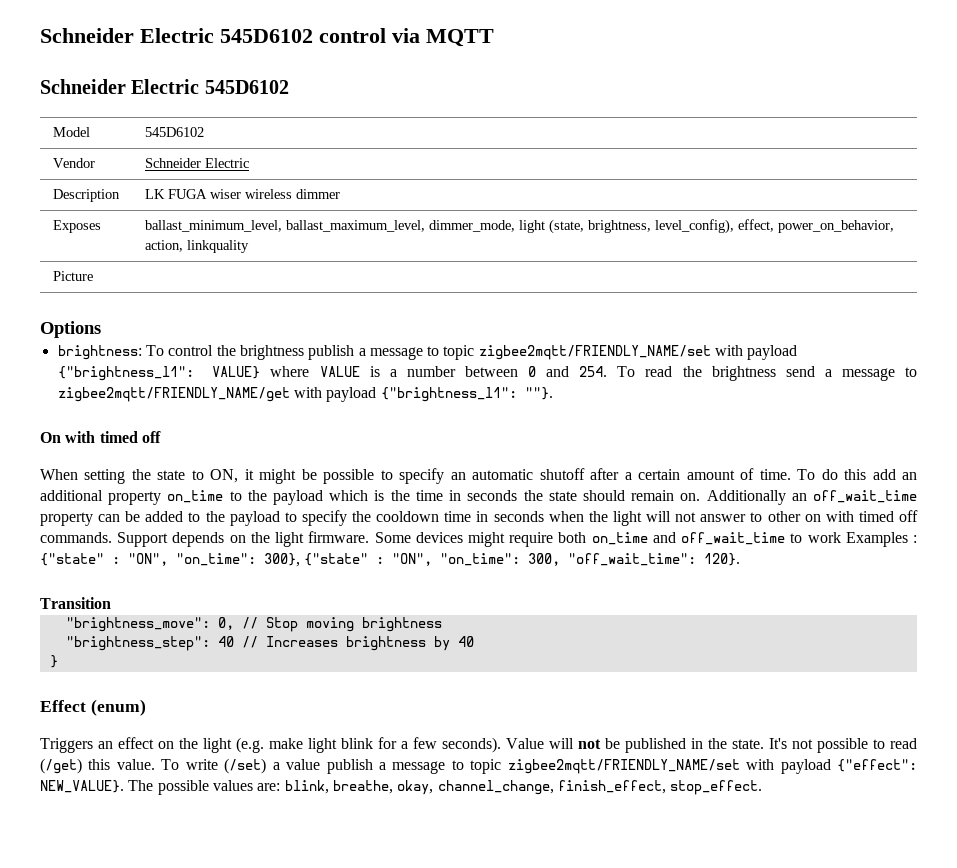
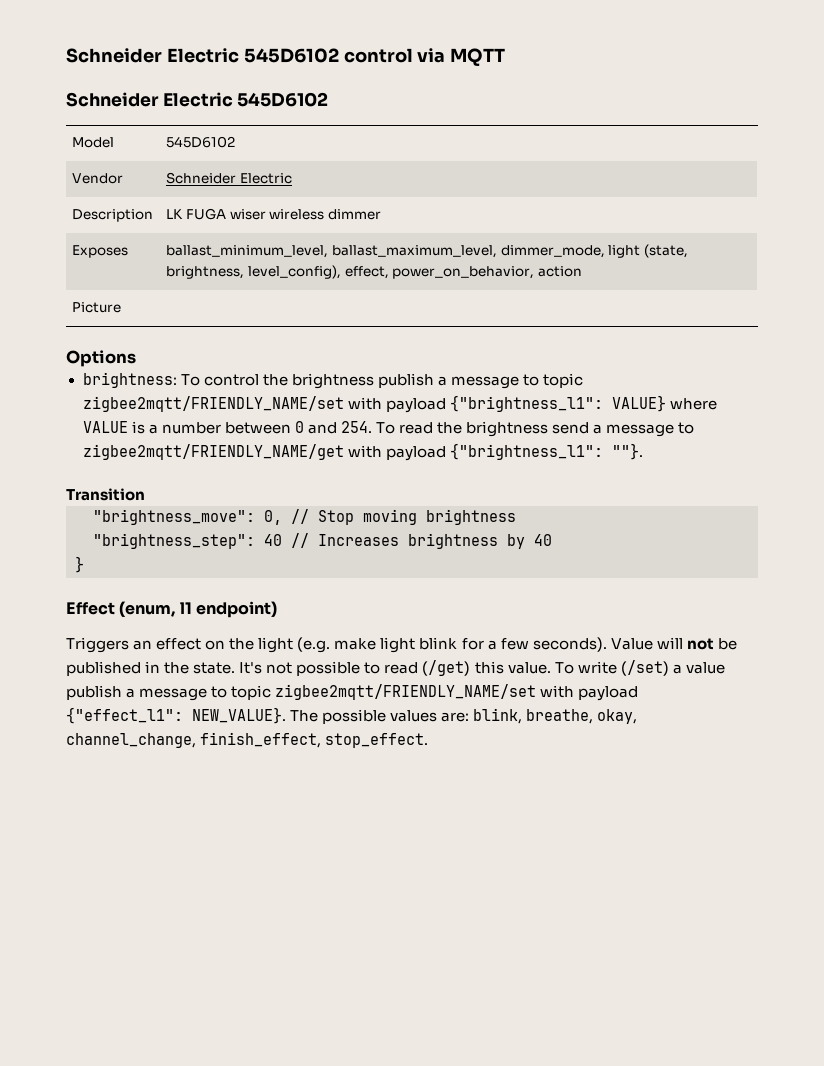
- Exposes | ballast_minimum_level, ballast_maximum_level, dimmer_mode, light (state, brightness, level_config), effect, power_on_behavior, action, linkquality
+ Exposes | ballast_minimum_level, ballast_maximum_level, dimmer_mode, light (state, brightness, level_config), effect, power_on_behavior, action
- On with timed off
- When setting the state to ON, it might be possible to specify an automatic shutoff after a certain amount of time. To do this add an additional property on_time to the payload which is the time in seconds the state should remain on. Additionally an off_wait_time property can be added to the payload to specify the cooldown time in seconds when the light will not answer to other on with timed off commands. Support depends on the light firmware. Some devices might require both on_time and off_wait_time to work Examples : {"state" : "ON", "on_time": 300}, {"state" : "ON", "on_time": 300, "off_wait_time": 120}.
- Effect (enum)
+ Effect (enum, l1 endpoint)
- To write (/set) a value publish a message to topic zigbee2mqtt/FRIENDLY_NAME/set with payload {"effect": NEW_VALUE}.
+ To write (/set) a value publish a message to topic zigbee2mqtt/FRIENDLY_NAME/set with payload {"effect_l1": NEW_VALUE}.

